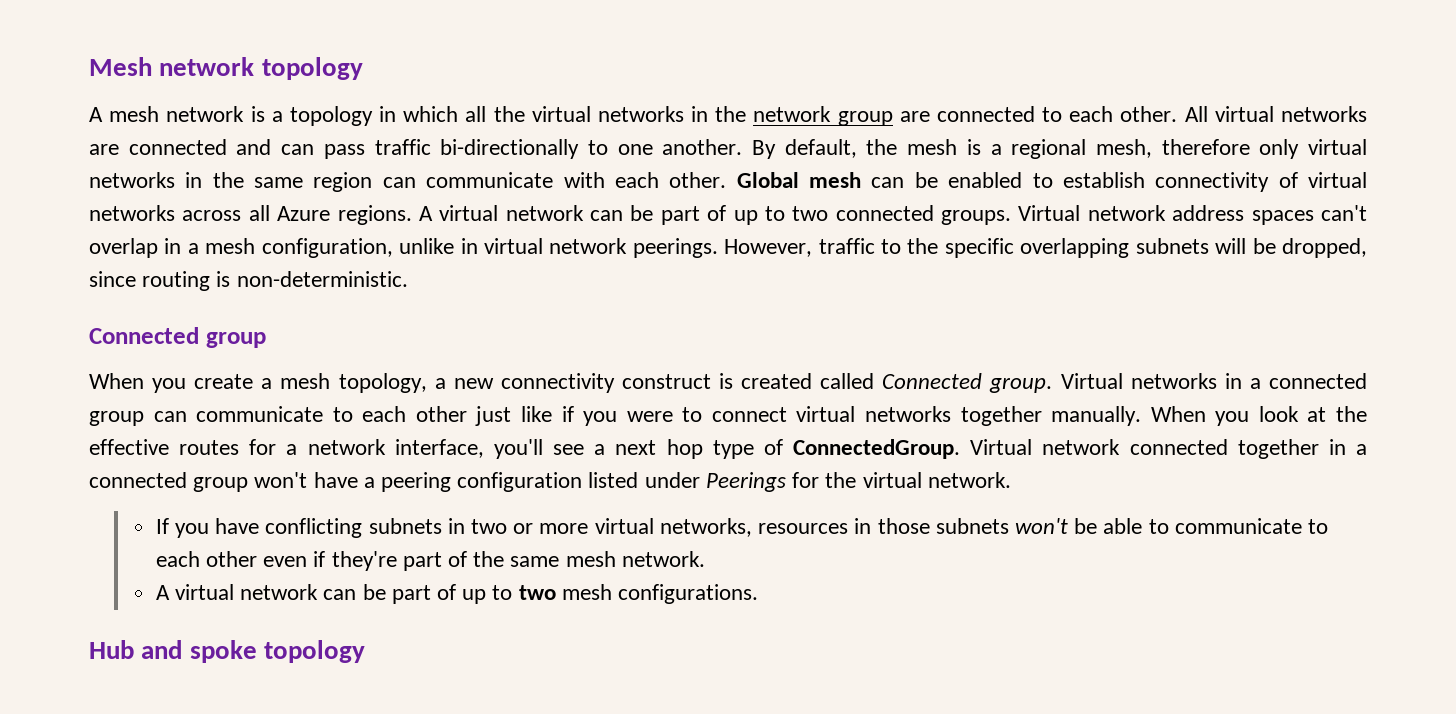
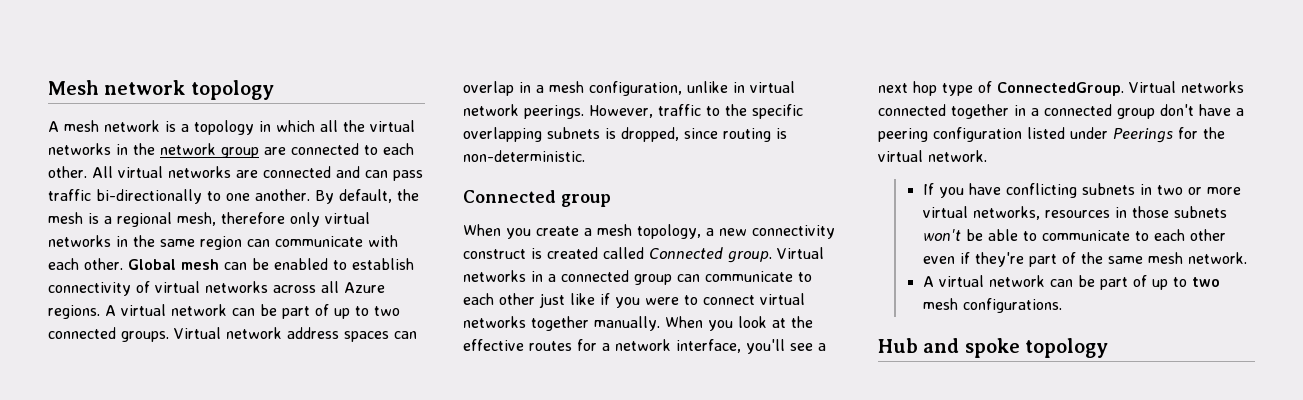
- Virtual network address spaces can't overlap in a mesh configuration, unlike in virtual network peerings.
+ Virtual network address spaces can overlap in a mesh configuration, unlike in virtual network peerings.
- However, traffic to the specific overlapping subnets will be dropped, since routing is non-deterministic.
+ However, traffic to the specific overlapping subnets is dropped, since routing is non-deterministic.
- Virtual network connected together in a connected group won't have a peering configuration listed under Peerings for the virtual network.
+ Virtual networks connected together in a connected group don't have a peering configuration listed under Peerings for the virtual network.

